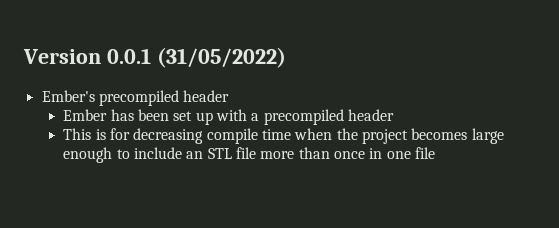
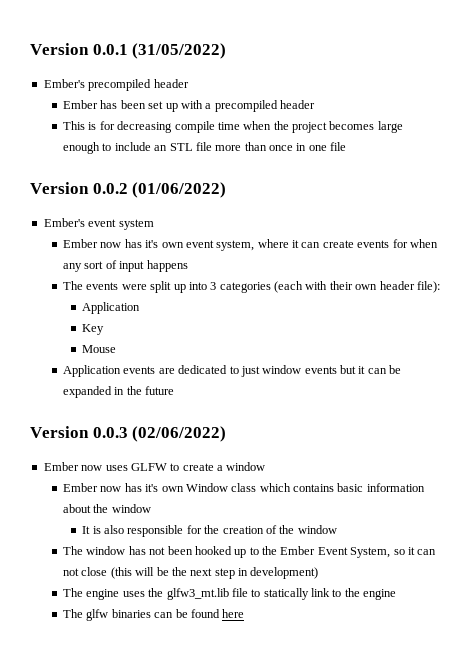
+ Version 0.0.2 (01/06/2022)
+ Ember's event system
+ Ember now has it's own event system, where it can create events for when any sort of input happens
+ The events were split up into 3 categories (each with their own header file):
+ Application
+ Key
+ Mouse
+ Application events are dedicated to just window events but it can be expanded in the future
+ Version 0.0.3 (02/06/2022)
+ Ember now uses GLFW to create a window
+ Ember now has it's own Window class which contains basic information about the window
+ It is also responsible for the creation of the window
+ The window has not been hooked up to the Ember Event System, so it can not close (this will be the next step in development)
+ The engine uses the glfw3_mt.lib file to statically link to the engine
+ The glfw binaries can be found here

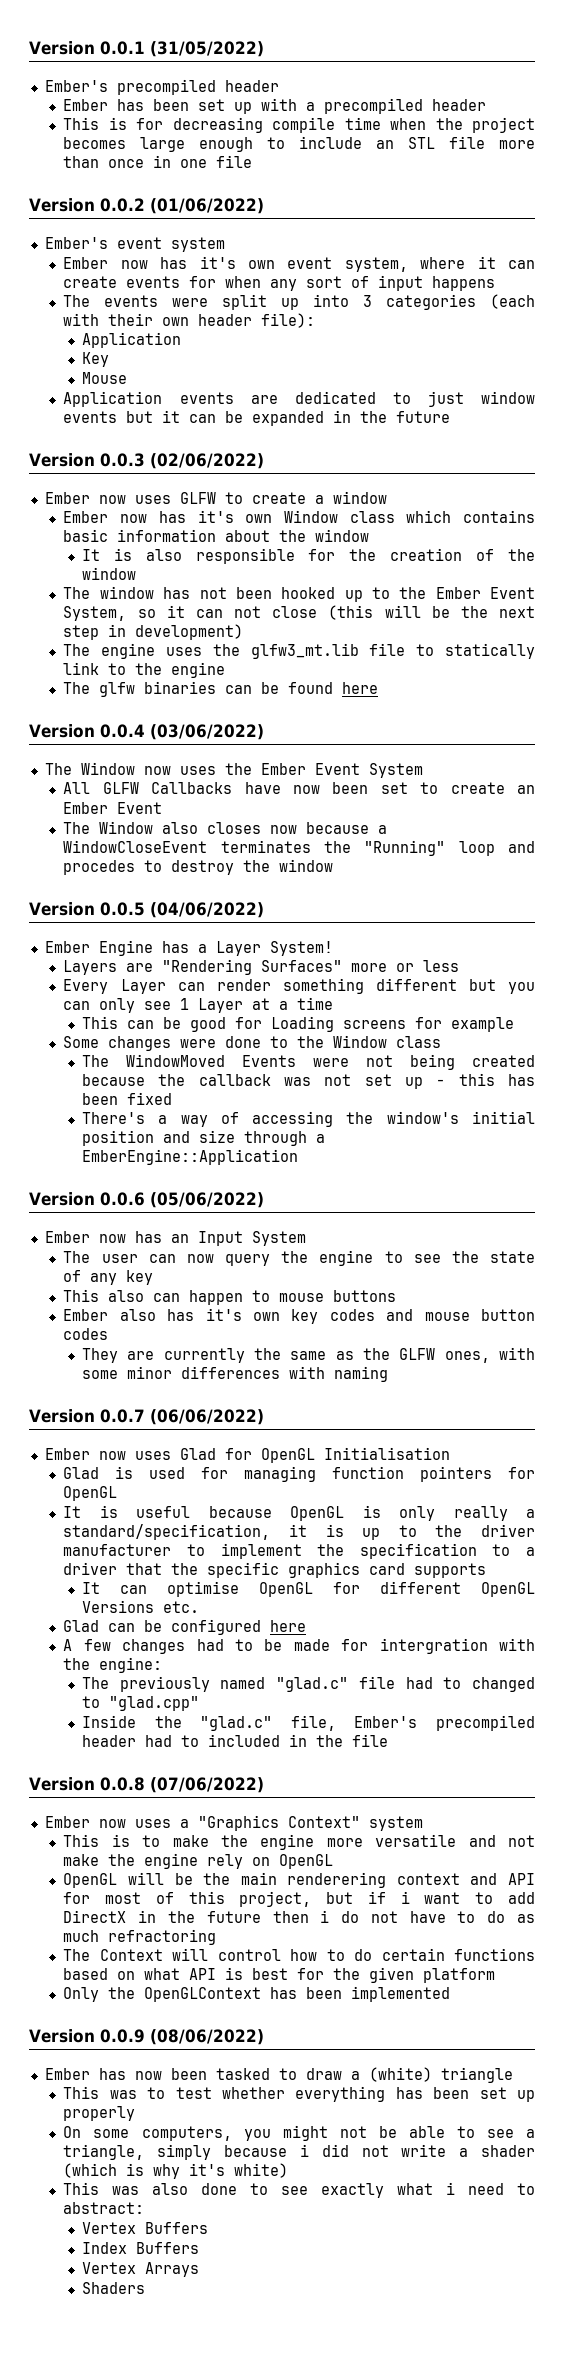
+ Version 0.0.4 (03/06/2022)
+ The Window now uses the Ember Event System
+ All GLFW Callbacks have now been set to create an Ember Event
+ The Window also closes now because a WindowCloseEvent terminates the "Running" loop and procedes to destroy the window
+ Version 0.0.5 (04/06/2022)
+ Ember Engine has a Layer System!
+ Layers are "Rendering Surfaces" more or less
+ Every Layer can render something different but you can only see 1 Layer at a time
+ This can be good for Loading screens for example
+ Some changes were done to the Window class
+ The WindowMoved Events were not being created because the callback was not set up - this has been fixed
+ There's a way of accessing the window's initial position and size through a EmberEngine::Application
+ Version 0.0.6 (05/06/2022)
+ Ember now has an Input System
+ The user can now query the engine to see the state of any key
+ This also can happen to mouse buttons
+ Ember also has it's own key codes and mouse button codes
+ They are currently the same as the GLFW ones, with some minor differences with naming
+ Version 0.0.7 (06/06/2022)
+ Ember now uses Glad for OpenGL Initialisation
+ Glad is used for managing function pointers for OpenGL
+ It is useful because OpenGL is only really a standard/specification, it is up to the driver manufacturer to implement the specification to a driver that the specific graphics card supports
+ It can optimise OpenGL for different OpenGL Versions etc.
+ Glad can be configured here
+ A few changes had to be made for intergration with the engine:
+ The previously named "glad.c" file had to changed to "glad.cpp"
+ Inside the "glad.c" file, Ember's precompiled header had to included in the file
+ Version 0.0.8 (07/06/2022)
+ Ember now uses a "Graphics Context" system
+ This is to make the engine more versatile and not make the engine rely on OpenGL
+ OpenGL will be the main renderering context and API for most of this project, but if i want to add DirectX in the future then i do not have to do as much refractoring
+ The Context will control how to do certain functions based on what API is best for the given platform
+ Only the OpenGLContext has been implemented
+ Version 0.0.9 (08/06/2022)
+ Ember has now been tasked to draw a (white) triangle
+ This was to test whether everything has been set up properly
+ On some computers, you might not be able to see a triangle, simply because i did not write a shader (which is why it's white)
+ This was also done to see exactly what i need to abstract:
+ Vertex Buffers
+ Index Buffers
+ Vertex Arrays
+ Shaders

